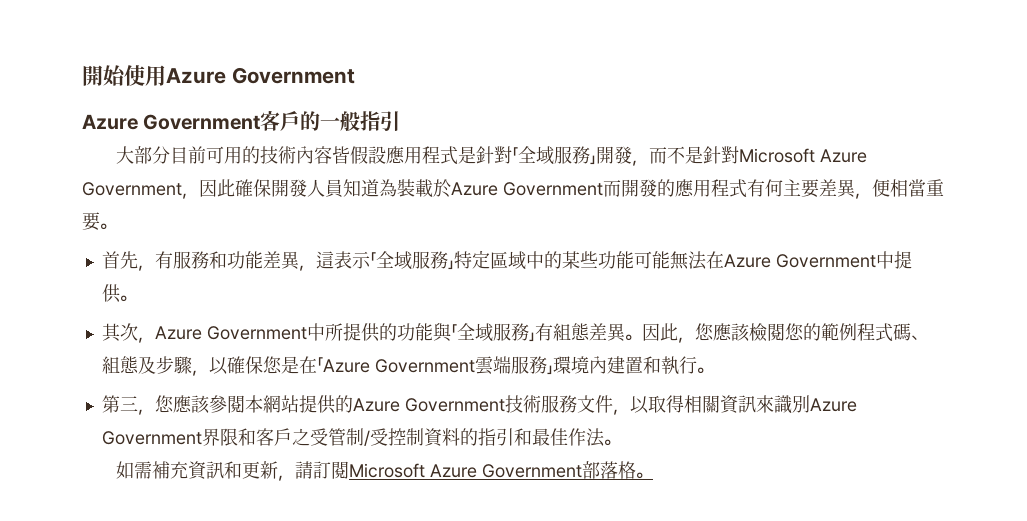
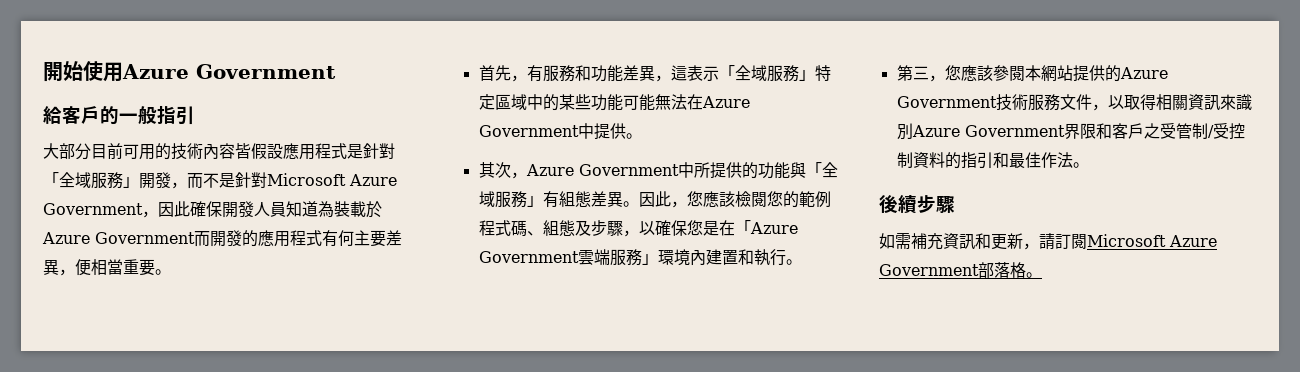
- Azure Government客戶的一般指引
+ 給客戶的一般指引
+ 後續步驟

